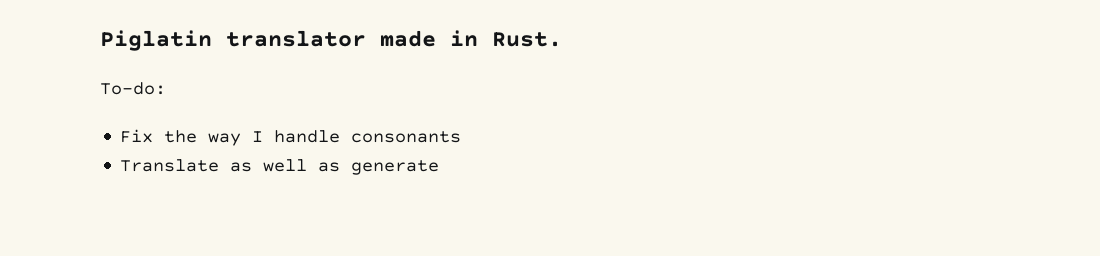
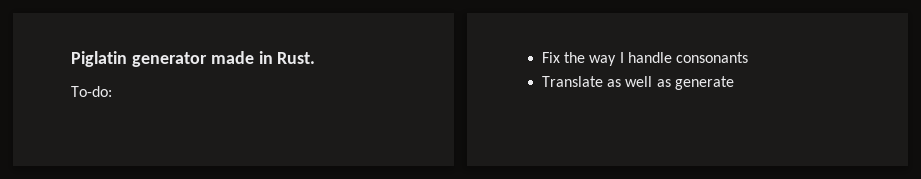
- Piglatin translator made in Rust.
+ Piglatin generator made in Rust.

